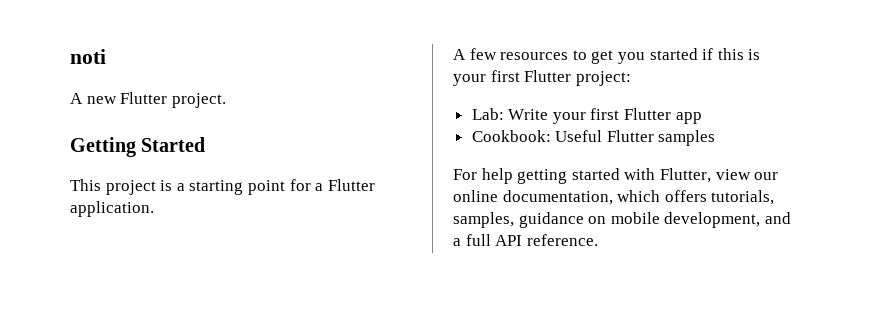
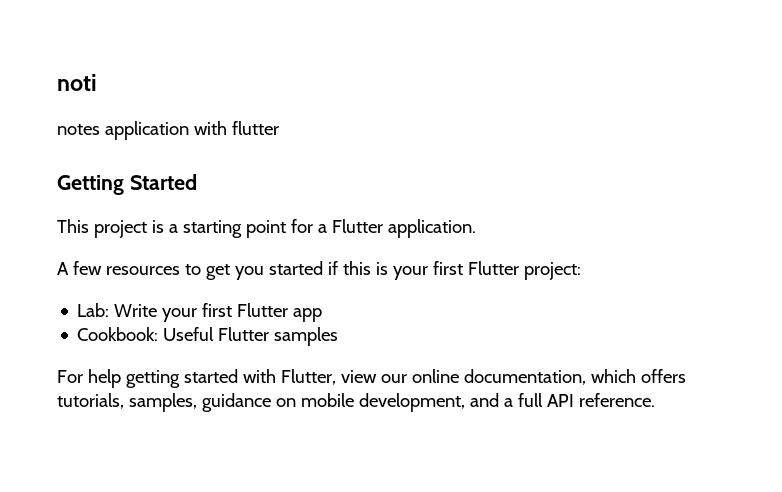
- A new Flutter project.
+ notes application with flutter

